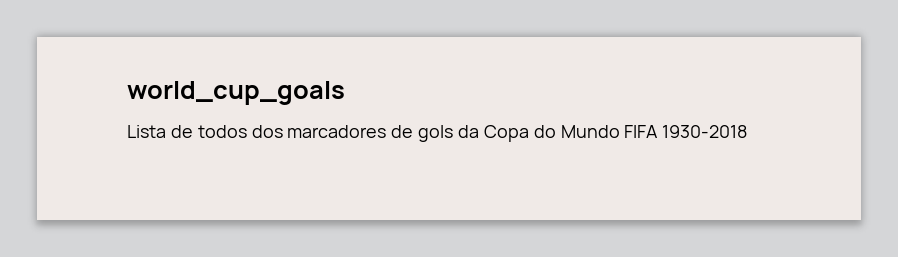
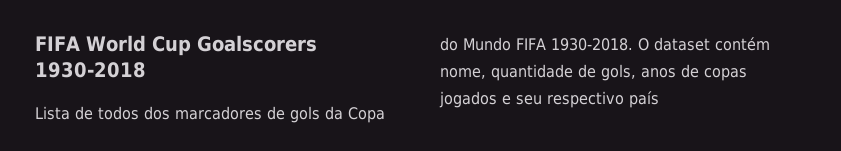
- world_cup_goals
+ FIFA World Cup Goalscorers 1930-2018
- Lista de todos dos marcadores de gols da Copa do Mundo FIFA 1930-2018
+ Lista de todos dos marcadores de gols da Copa do Mundo FIFA 1930-2018. O dataset contém nome, quantidade de gols, anos de copas jogados e seu respectivo país

